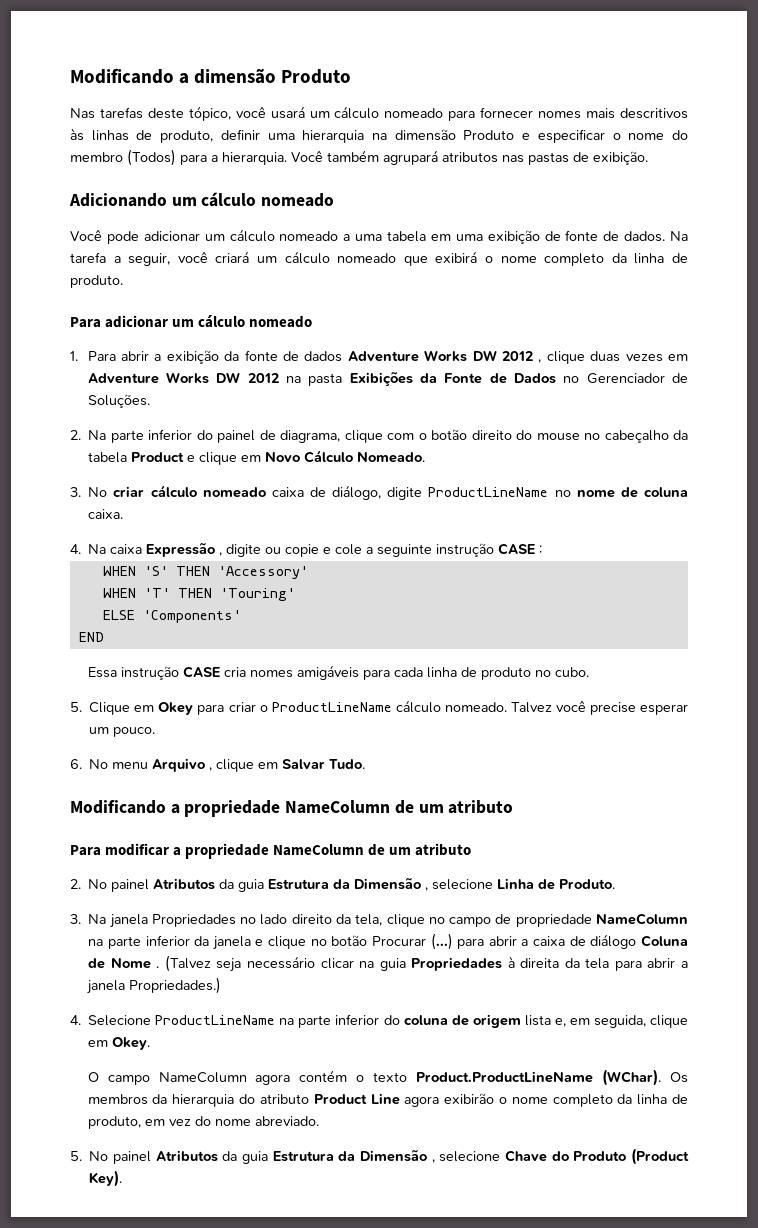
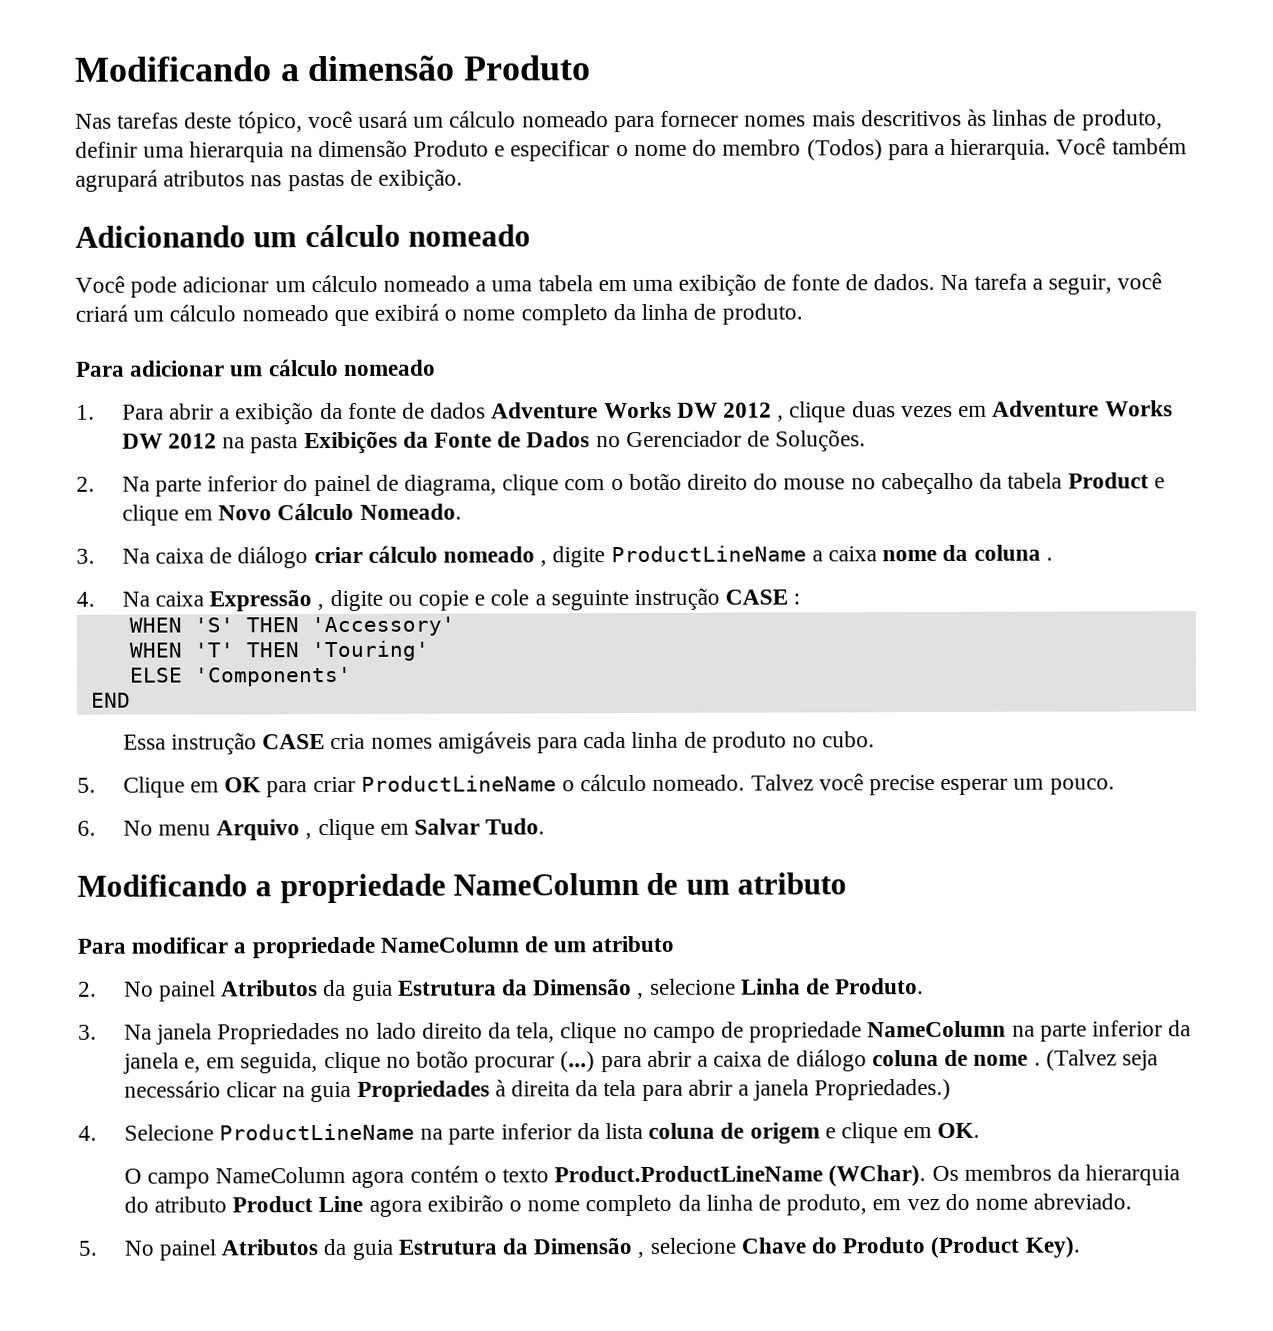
- 3. No criar cálculo nomeado caixa de diálogo, digite ProductLineName no nome de coluna caixa.
+ 3. Na caixa de diálogo criar cálculo nomeado , digite ProductLineName a caixa nome da coluna .
- 5. Clique em Okey para criar o ProductLineName cálculo nomeado.
+ 5. Clique em OK para criar ProductLineName o cálculo nomeado.
- 3. Na janela Propriedades no lado direito da tela, clique no campo de propriedade NameColumn na parte inferior da janela e clique no botão Procurar (...) para abrir a caixa de diálogo Coluna de Nome .
+ 3. Na janela Propriedades no lado direito da tela, clique no campo de propriedade NameColumn na parte inferior da janela e, em seguida, clique no botão procurar (...) para abrir a caixa de diálogo coluna de nome .
- 4. Selecione ProductLineName na parte inferior do coluna de origem lista e, em seguida, clique em Okey.
+ 4. Selecione ProductLineName na parte inferior da lista coluna de origem e clique em OK.

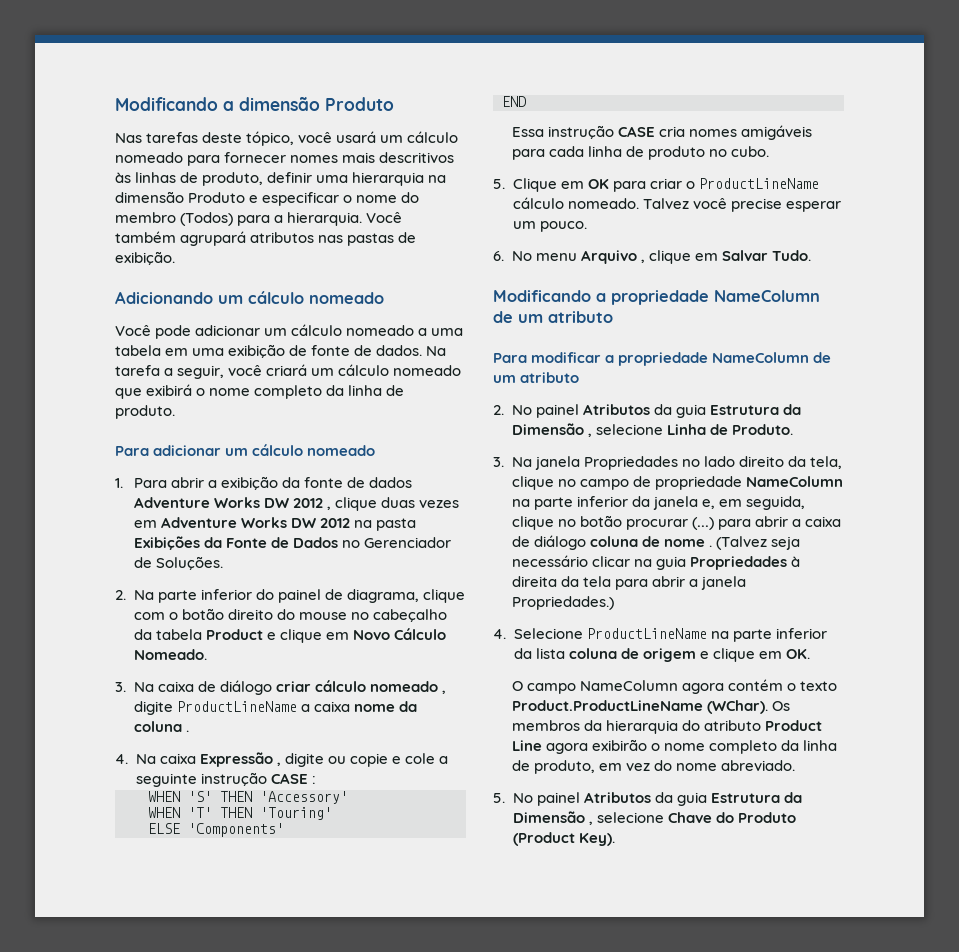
- 5. Clique em OK para criar ProductLineName o cálculo nomeado.
+ 5. Clique em OK para criar o ProductLineName cálculo nomeado.

